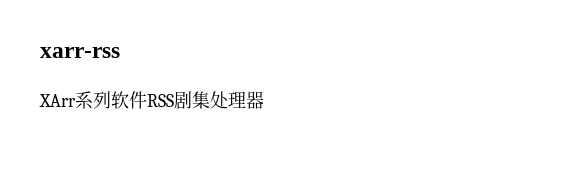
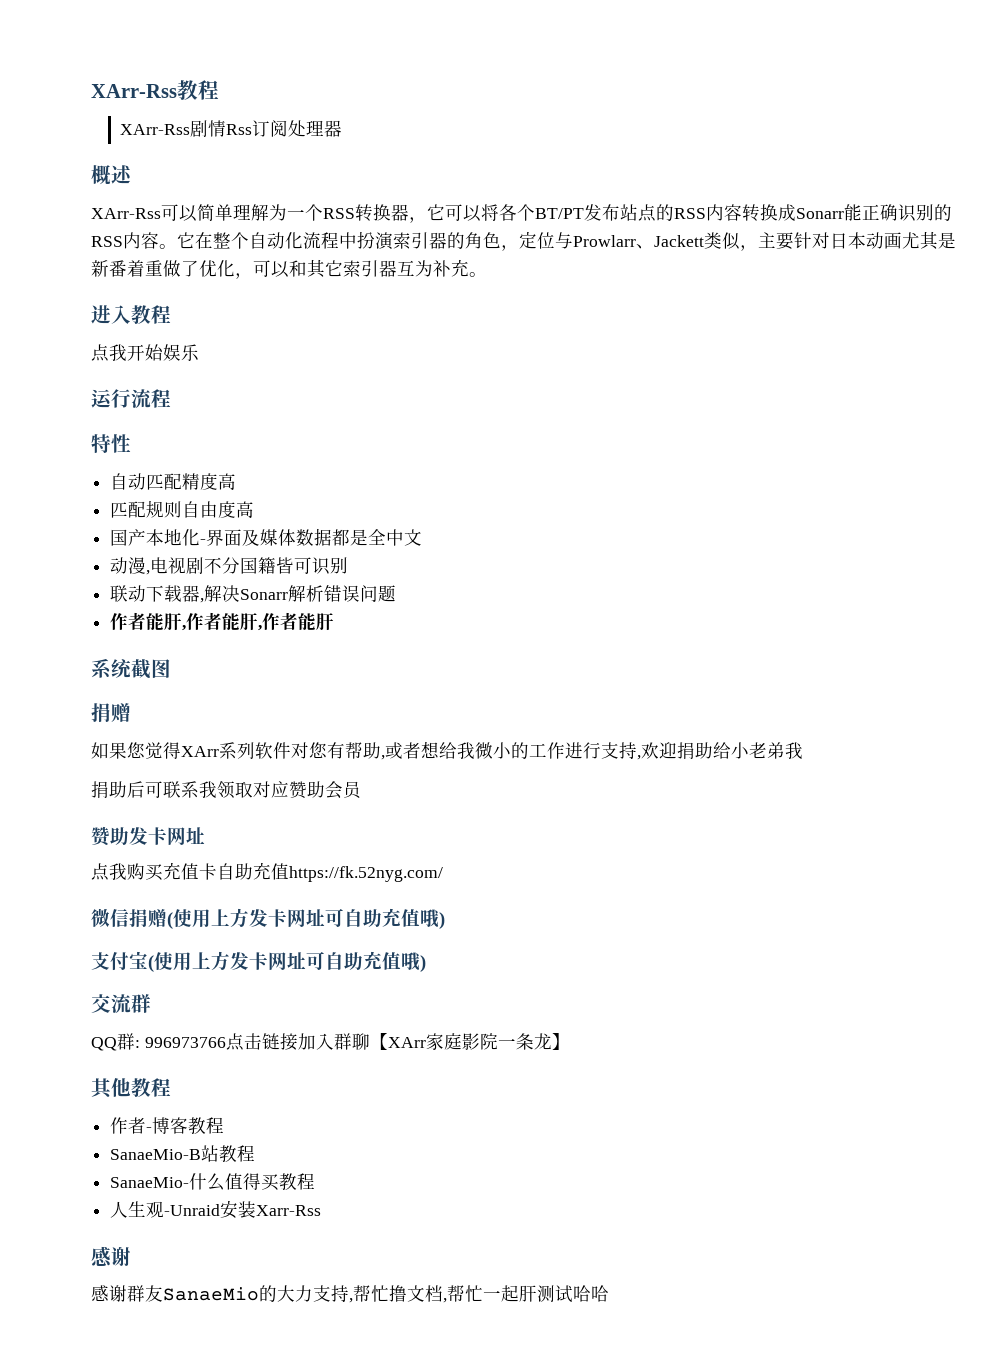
- xarr-rss
- XArr系列软件RSS剧集处理器
+ XArr-Rss教程
+ XArr-Rss剧情Rss订阅处理器
+ 概述
+ XArr-Rss可以简单理解为一个RSS转换器，它可以将各个BT/PT发布站点的RSS内容转换成Sonarr能正确识别的RSS内容。它在整个自动化流程中扮演索引器的角色，定位与Prowlarr、Jackett类似，主要针对日本动画尤其是新番着重做了优化，可以和其它索引器互为补充。
+ 进入教程
+ 点我开始娱乐
+ 运行流程
+ 特性
+ 自动匹配精度高
+ 匹配规则自由度高
+ 国产本地化-界面及媒体数据都是全中文
+ 动漫,电视剧不分国籍皆可识别
+ 联动下载器,解决Sonarr解析错误问题
+ 作者能肝,作者能肝,作者能肝
+ 系统截图
+ 捐赠
+ 如果您觉得XArr系列软件对您有帮助,或者想给我微小的工作进行支持,欢迎捐助给小老弟我
+ 捐助后可联系我领取对应赞助会员
+ 赞助发卡网址
+ 点我购买充值卡自助充值https://fk.52nyg.com/
+ 微信捐赠(使用上方发卡网址可自助充值哦)
+ 支付宝(使用上方发卡网址可自助充值哦)
+ 交流群
+ QQ群: 996973766点击链接加入群聊【XArr家庭影院一条龙】
+ 其他教程
+ 作者-博客教程
+ SanaeMio-B站教程
+ SanaeMio-什么值得买教程
+ 人生观-Unraid安装Xarr-Rss
+ 感谢
+ 感谢群友SanaeMio的大力支持,帮忙撸文档,帮忙一起肝测试哈哈

